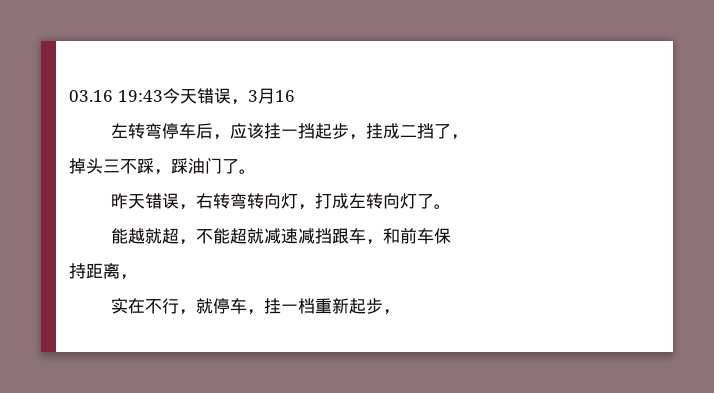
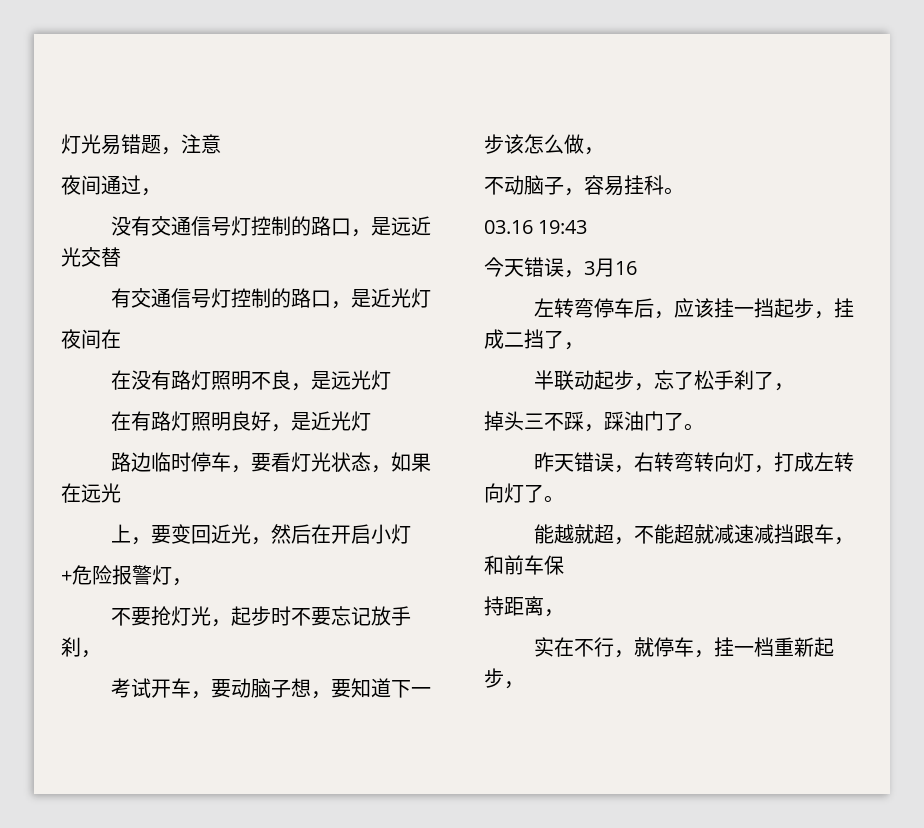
+ 灯光易错题，注意
+ 夜间通过，
+ 没有交通信号灯控制的路口，是远近光交替
+ 有交通信号灯控制的路口，是近光灯
+ 夜间在
+ 在没有路灯照明不良，是远光灯
+ 在有路灯照明良好，是近光灯
+ 路边临时停车，要看灯光状态，如果在远光
+ 上，要变回近光，然后在开启小灯
+ +危险报警灯，
+ 不要抢灯光，起步时不要忘记放手刹，
+ 考试开车，要动脑子想，要知道下一步该怎么做，
+ 不动脑子，容易挂科。
- 03.16 19:43今天错误，3月16
+ 03.16 19:43
+ 今天错误，3月16
+ 半联动起步，忘了松手刹了，

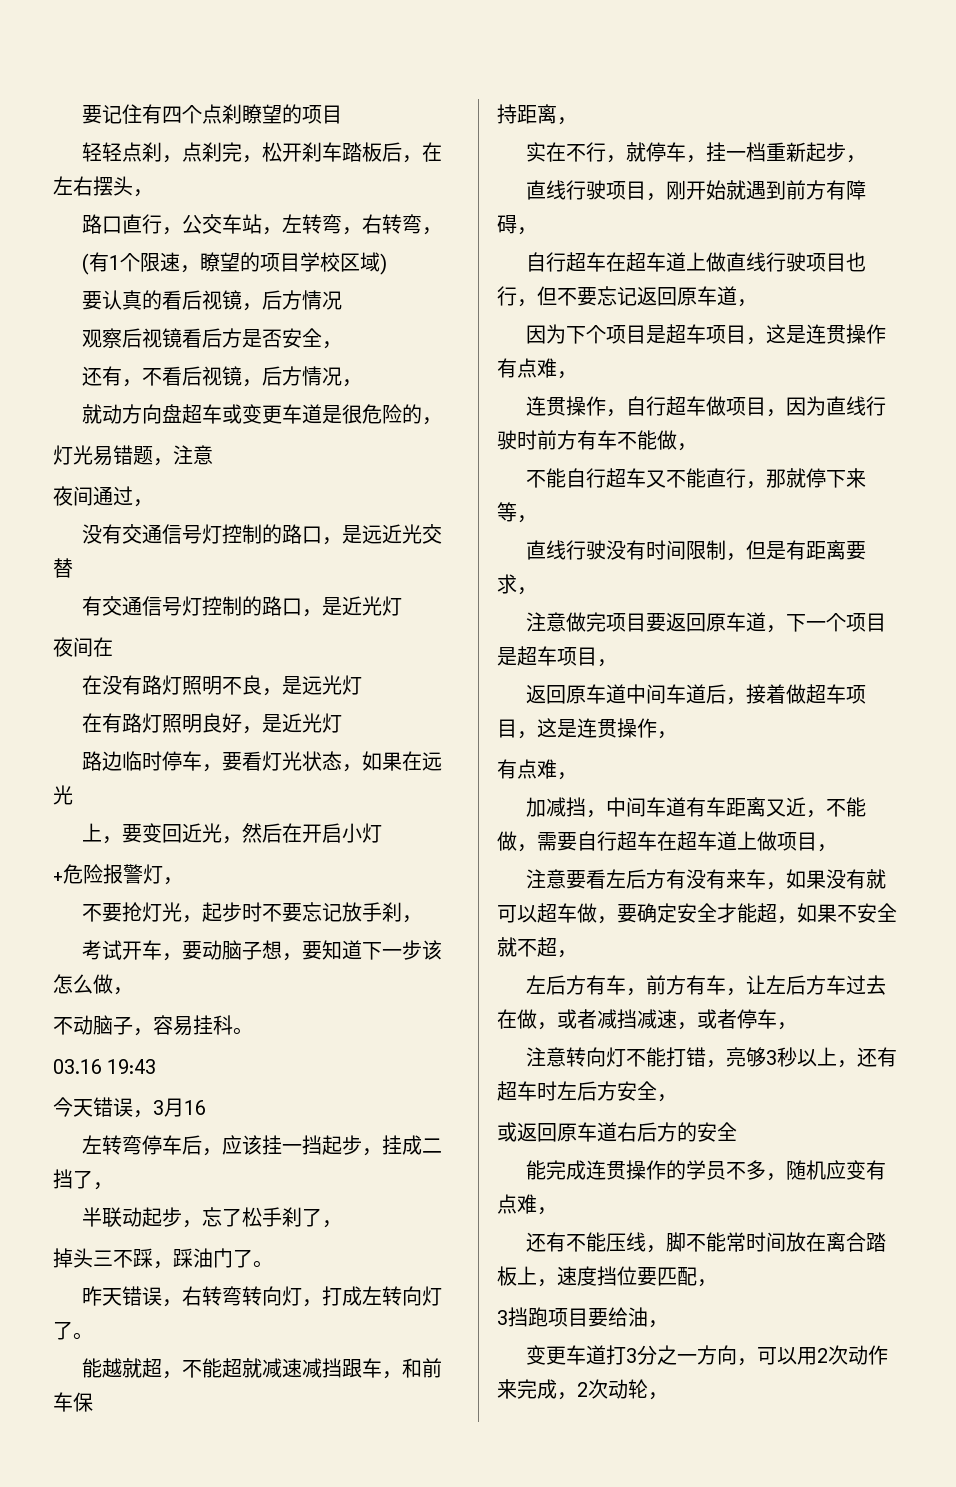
+ 要记住有四个点刹瞭望的项目
+ 轻轻点刹，点刹完，松开刹车踏板后，在左右摆头，
+ 路口直行，公交车站，左转弯，右转弯，
+ (有1个限速，瞭望的项目学校区域)
+ 要认真的看后视镜，后方情况
+ 观察后视镜看后方是否安全，
+ 还有，不看后视镜，后方情况，
+ 就动方向盘超车或变更车道是很危险的，
+ 直线行驶项目，刚开始就遇到前方有障碍，
+ 自行超车在超车道上做直线行驶项目也行，但不要忘记返回原车道，
+ 因为下个项目是超车项目，这是连贯操作有点难，
+ 连贯操作，自行超车做项目，因为直线行驶时前方有车不能做，
+ 不能自行超车又不能直行，那就停下来等，
+ 直线行驶没有时间限制，但是有距离要求，
+ 注意做完项目要返回原车道，下一个项目是超车项目，
+ 返回原车道中间车道后，接着做超车项目，这是连贯操作，
+ 有点难，
+ 加减挡，中间车道有车距离又近，不能做，需要自行超车在超车道上做项目，
+ 注意要看左后方有没有来车，如果没有就可以超车做，要确定安全才能超，如果不安全就不超，
+ 左后方有车，前方有车，让左后方车过去在做，或者减挡减速，或者停车，
+ 注意转向灯不能打错，亮够3秒以上，还有超车时左后方安全，
+ 或返回原车道右后方的安全
+ 能完成连贯操作的学员不多，随机应变有点难，
+ 还有不能压线，脚不能常时间放在离合踏板上，速度挡位要匹配，
+ 3挡跑项目要给油，
+ 变更车道打3分之一方向，可以用2次动作来完成，2次动轮，

